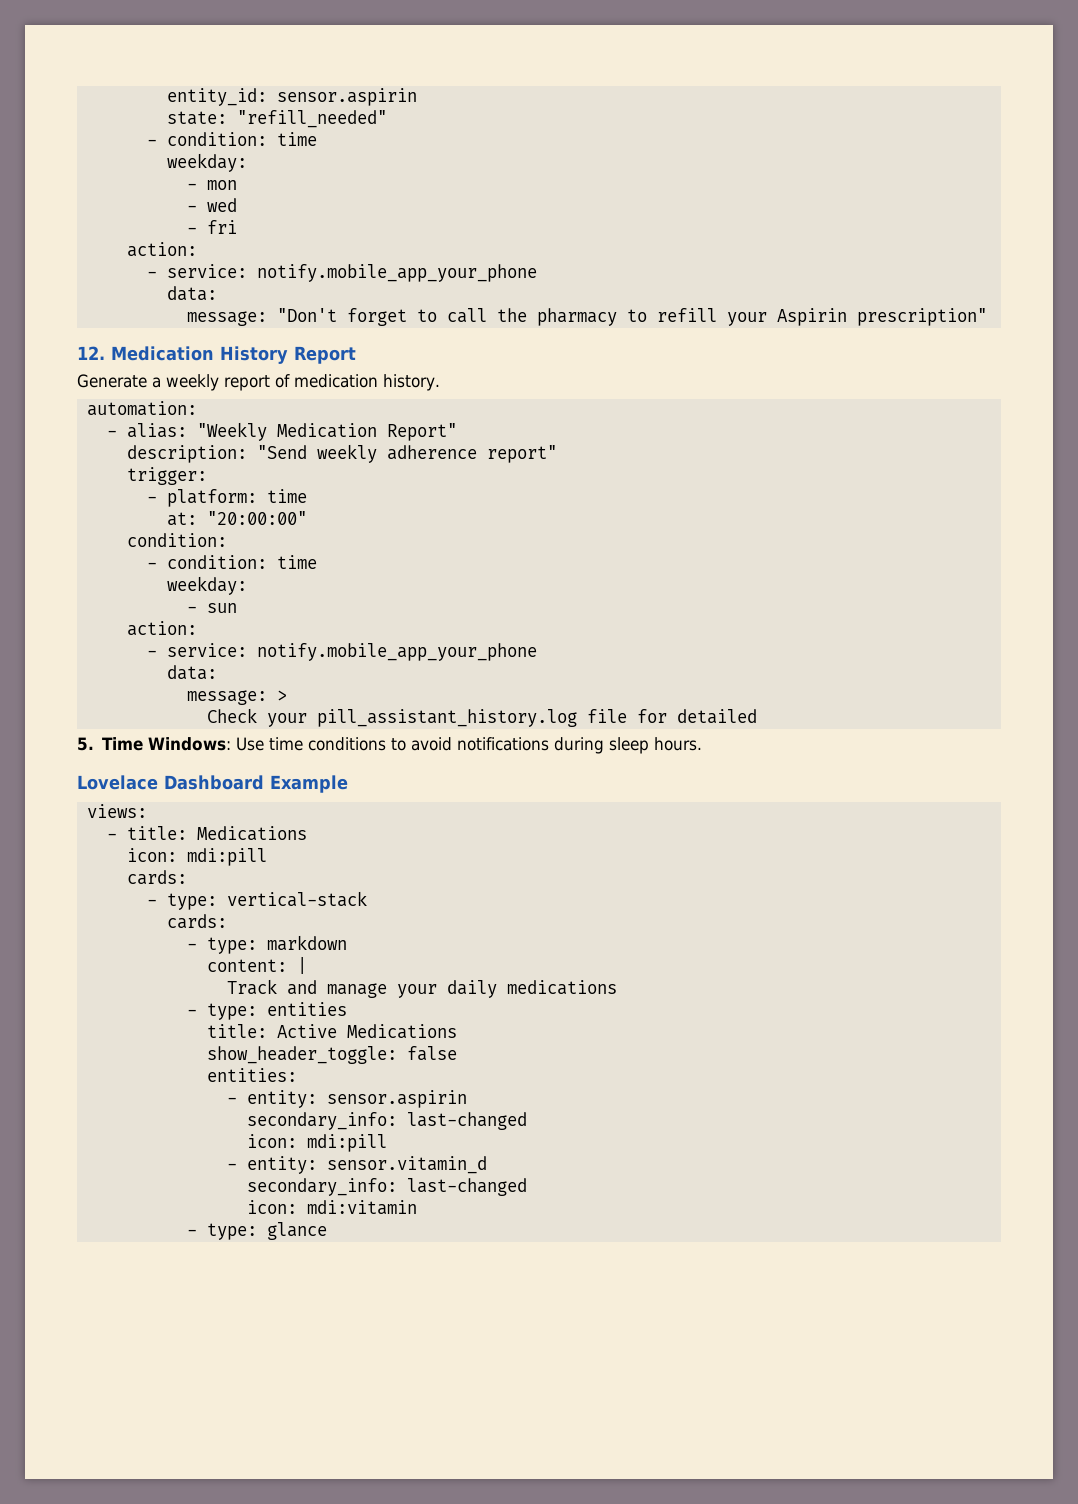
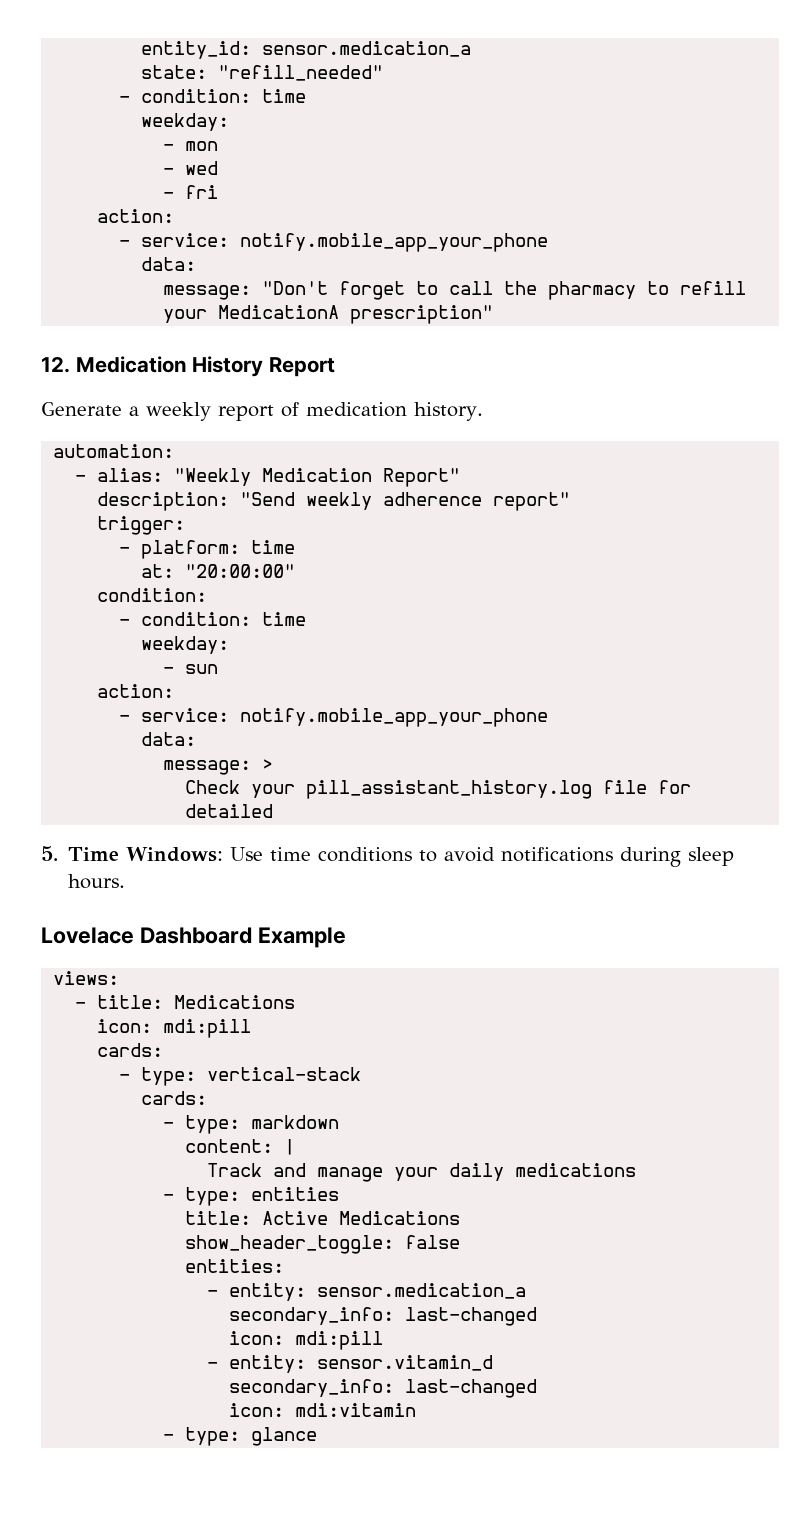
- entity_id: sensor.aspirin
+ entity_id: sensor.medication_a
- message: "Don't forget to call the pharmacy to refill your Aspirin prescription"
+ message: "Don't forget to call the pharmacy to refill your MedicationA prescription"
- - entity: sensor.aspirin
+ - entity: sensor.medication_a

